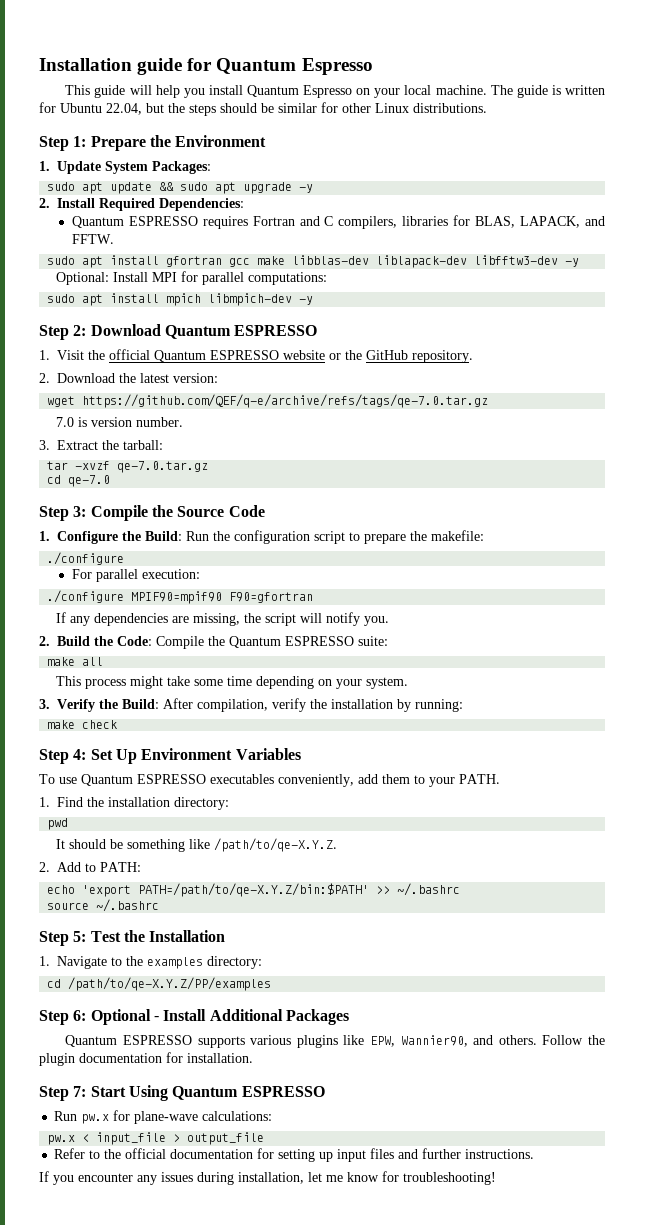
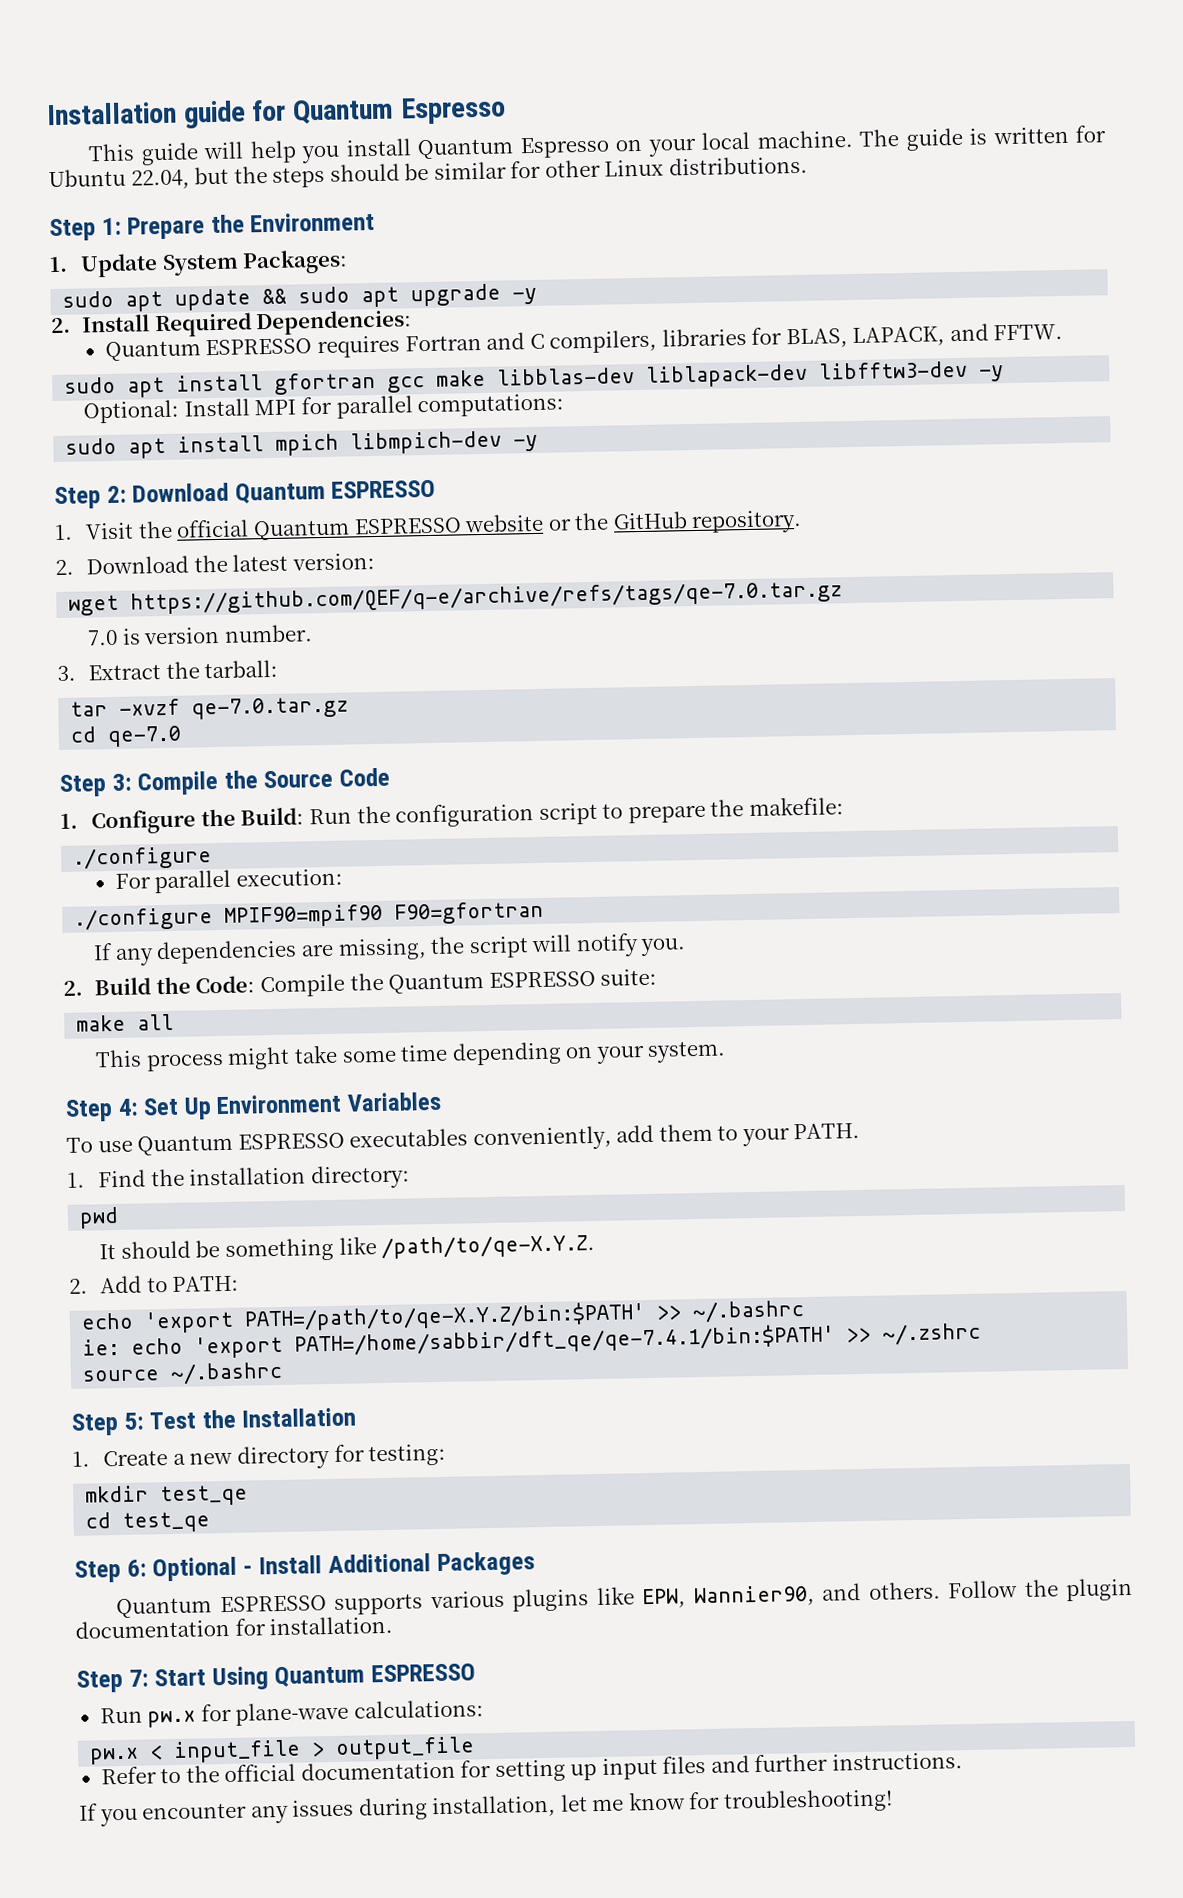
- 3. Verify the Build: After compilation, verify the installation by running:
- make check
+ ie: echo 'export PATH=/home/sabbir/dft_qe/qe-7.4.1/bin:$PATH' >> ~/.zshrc
- 1. Navigate to the examples directory:
- cd /path/to/qe-X.Y.Z/PP/examples
+ 1. Create a new directory for testing:
+ mkdir test_qe
+ cd test_qe

